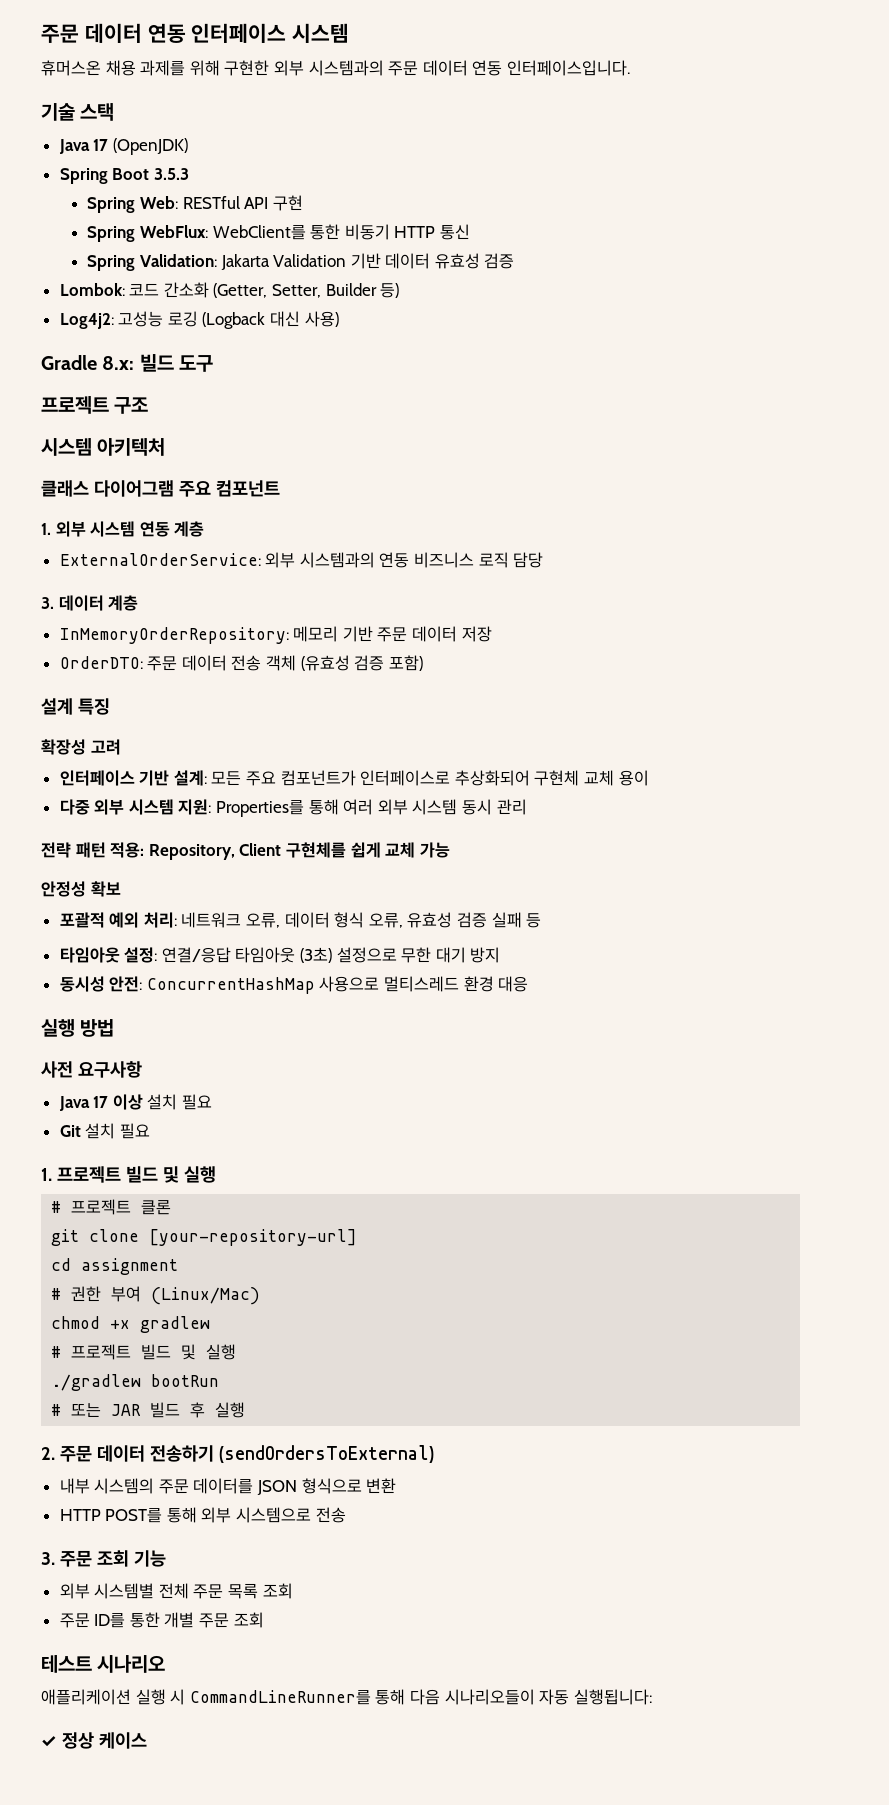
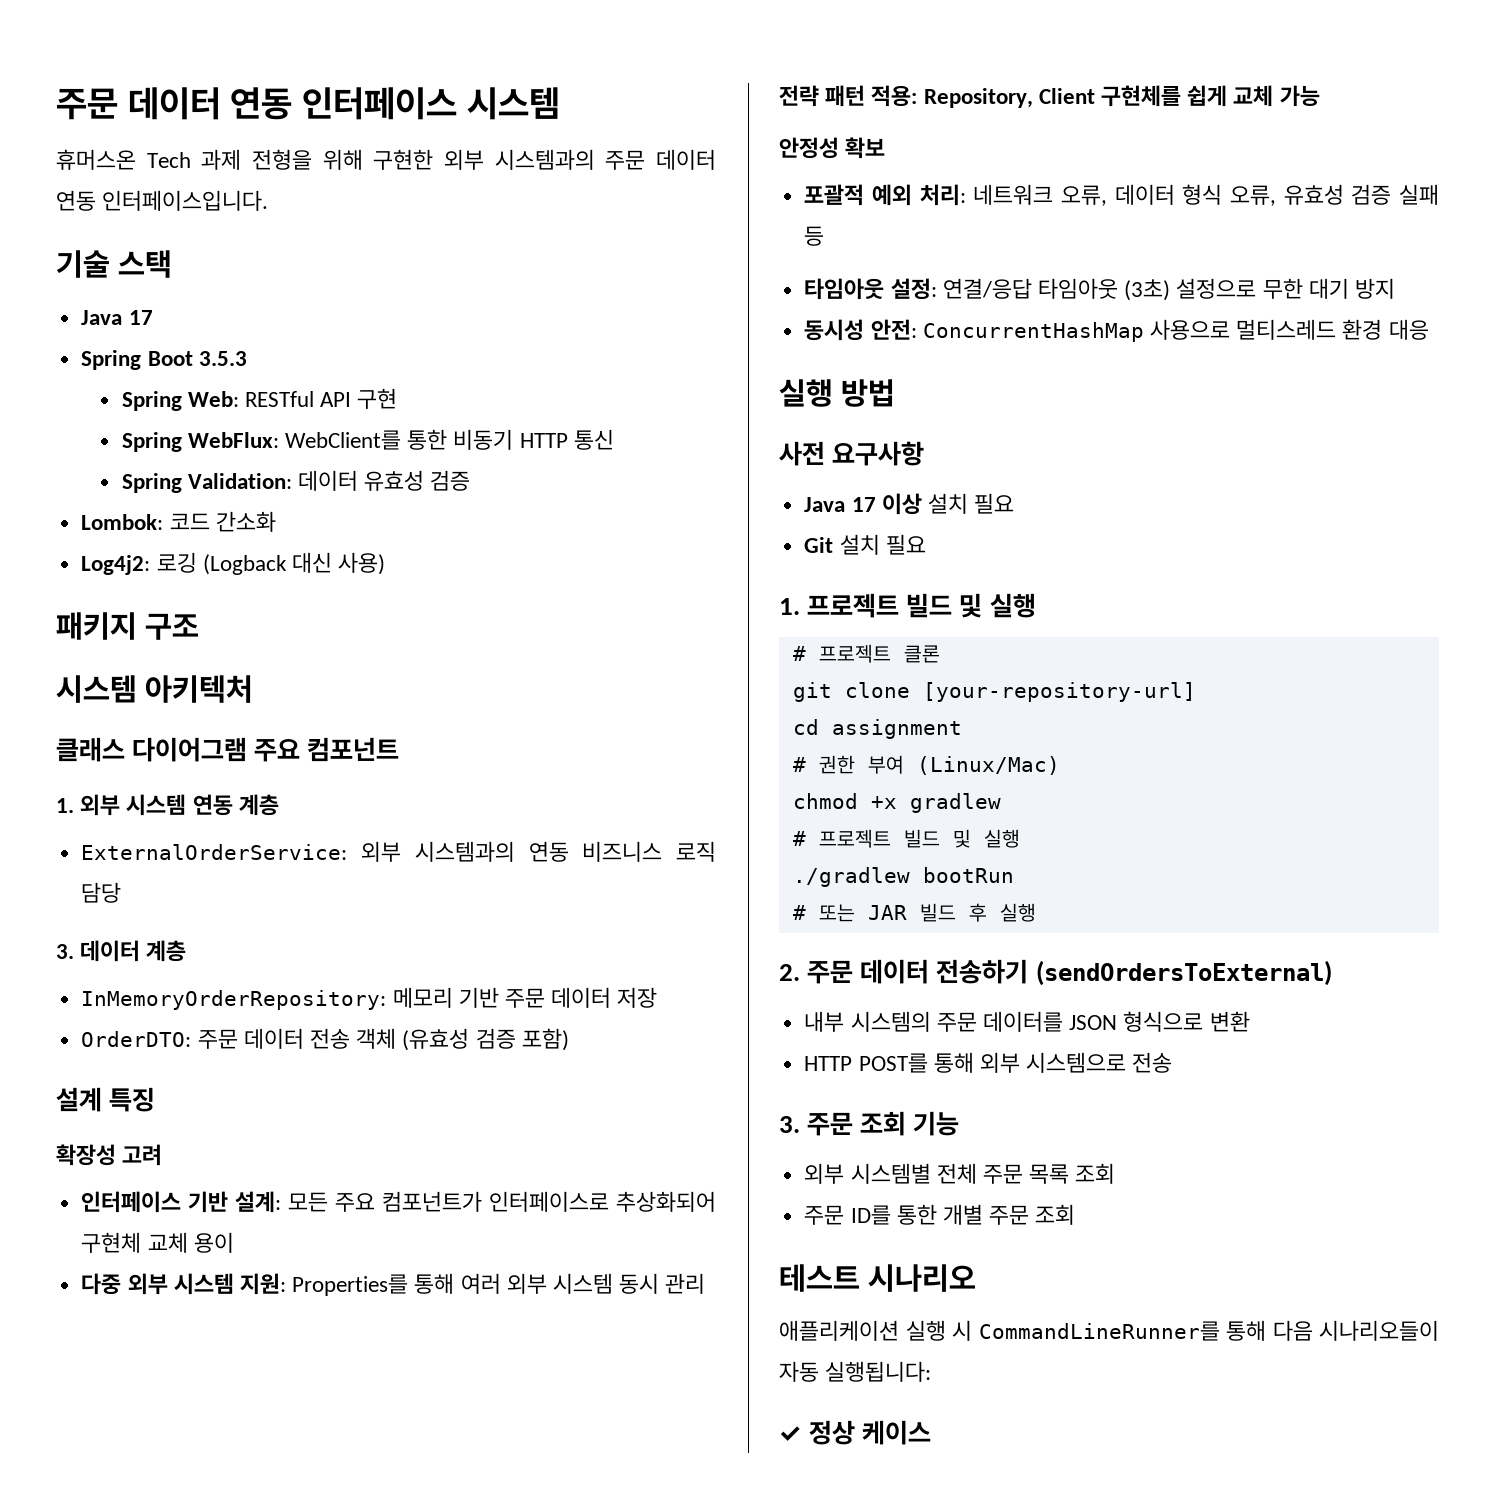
- 휴머스온 채용 과제를 위해 구현한 외부 시스템과의 주문 데이터 연동 인터페이스입니다.
+ 휴머스온 Tech 과제 전형을 위해 구현한 외부 시스템과의 주문 데이터 연동 인터페이스입니다.
  기술 스택
- Java 17 (OpenJDK)
+ Java 17
- Spring Validation: Jakarta Validation 기반 데이터 유효성 검증
+ Spring Validation: 데이터 유효성 검증
- Lombok: 코드 간소화 (Getter, Setter, Builder 등)
+ Lombok: 코드 간소화
- Log4j2: 고성능 로깅 (Logback 대신 사용)
+ Log4j2: 로깅 (Logback 대신 사용)
- Gradle 8.x: 빌드 도구
- 프로젝트 구조
+ 패키지 구조

